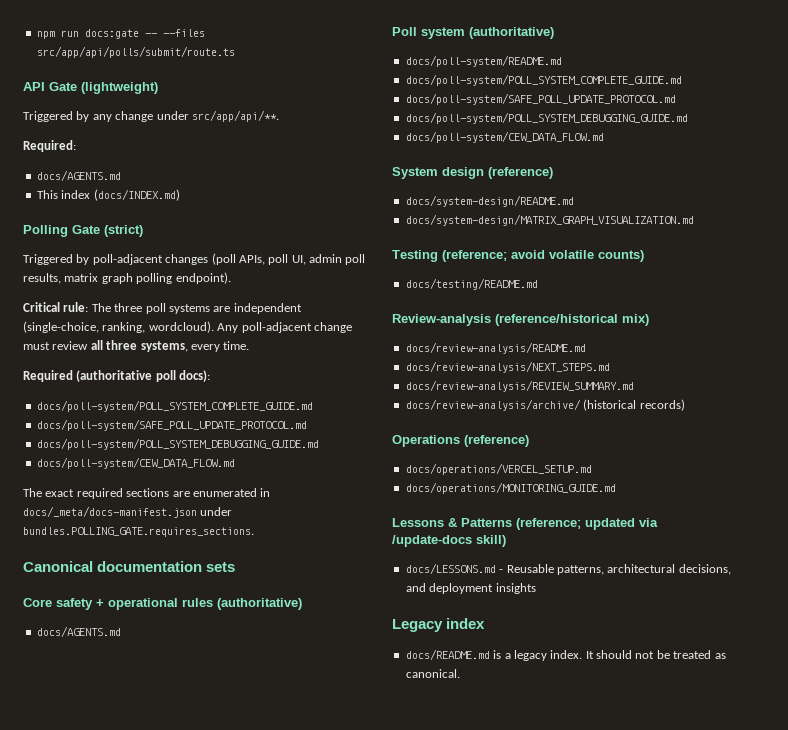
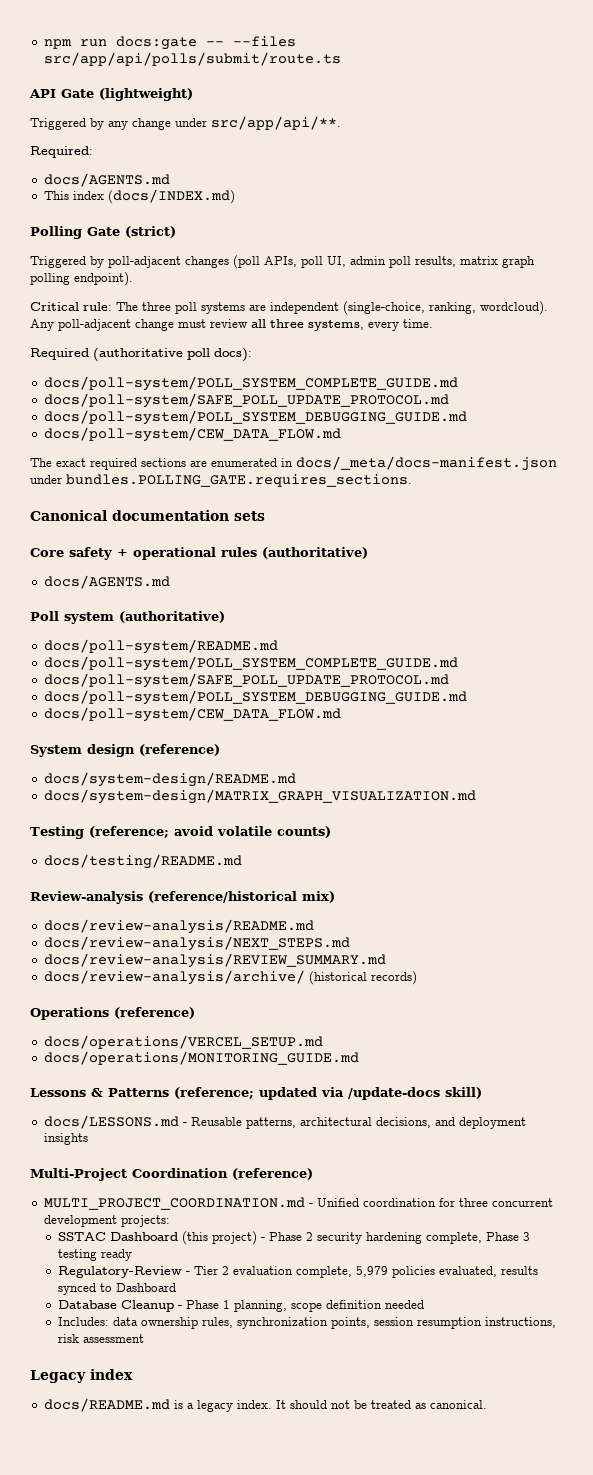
+ Multi-Project Coordination (reference)
+ MULTI_PROJECT_COORDINATION.md - Unified coordination for three concurrent development projects:
+ SSTAC Dashboard (this project) - Phase 2 security hardening complete, Phase 3 testing ready
+ Regulatory-Review - Tier 2 evaluation complete, 5,979 policies evaluated, results synced to Dashboard
+ Database Cleanup - Phase 1 planning, scope definition needed
+ Includes: data ownership rules, synchronization points, session resumption instructions, risk assessment

